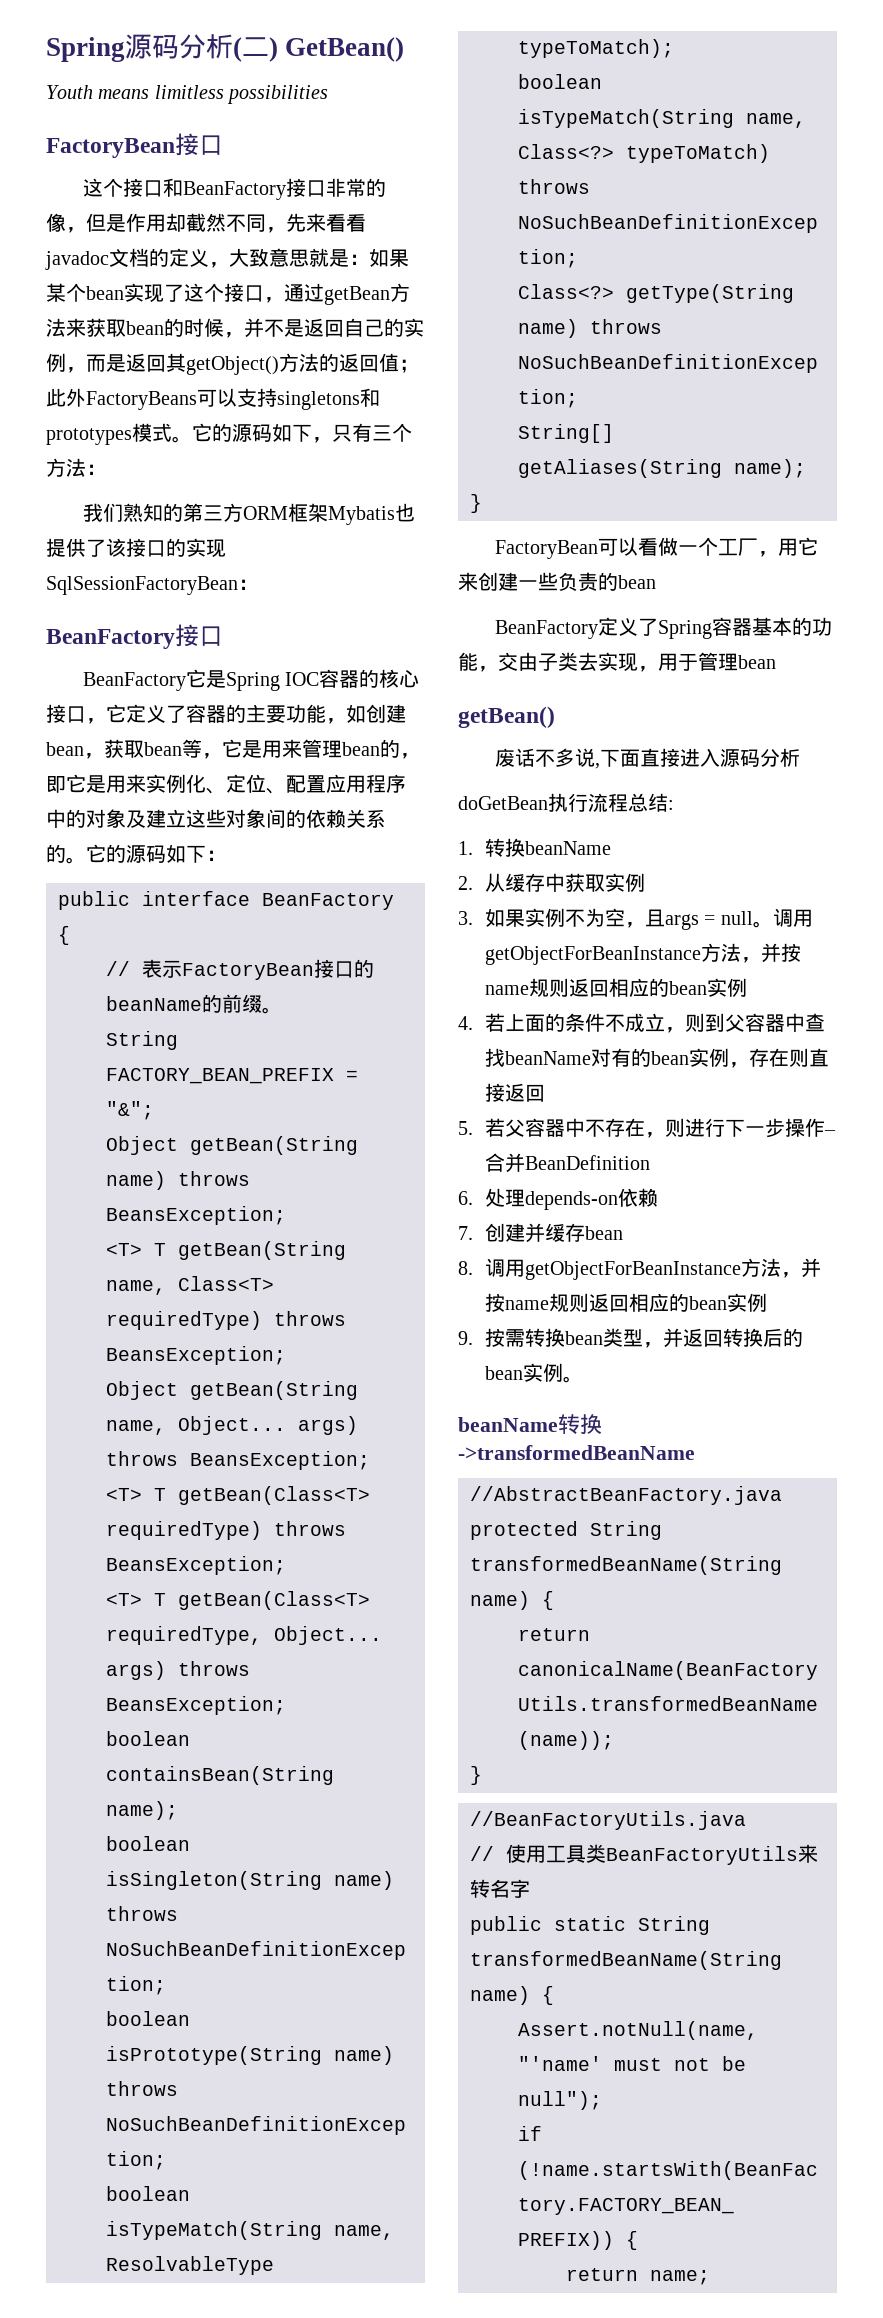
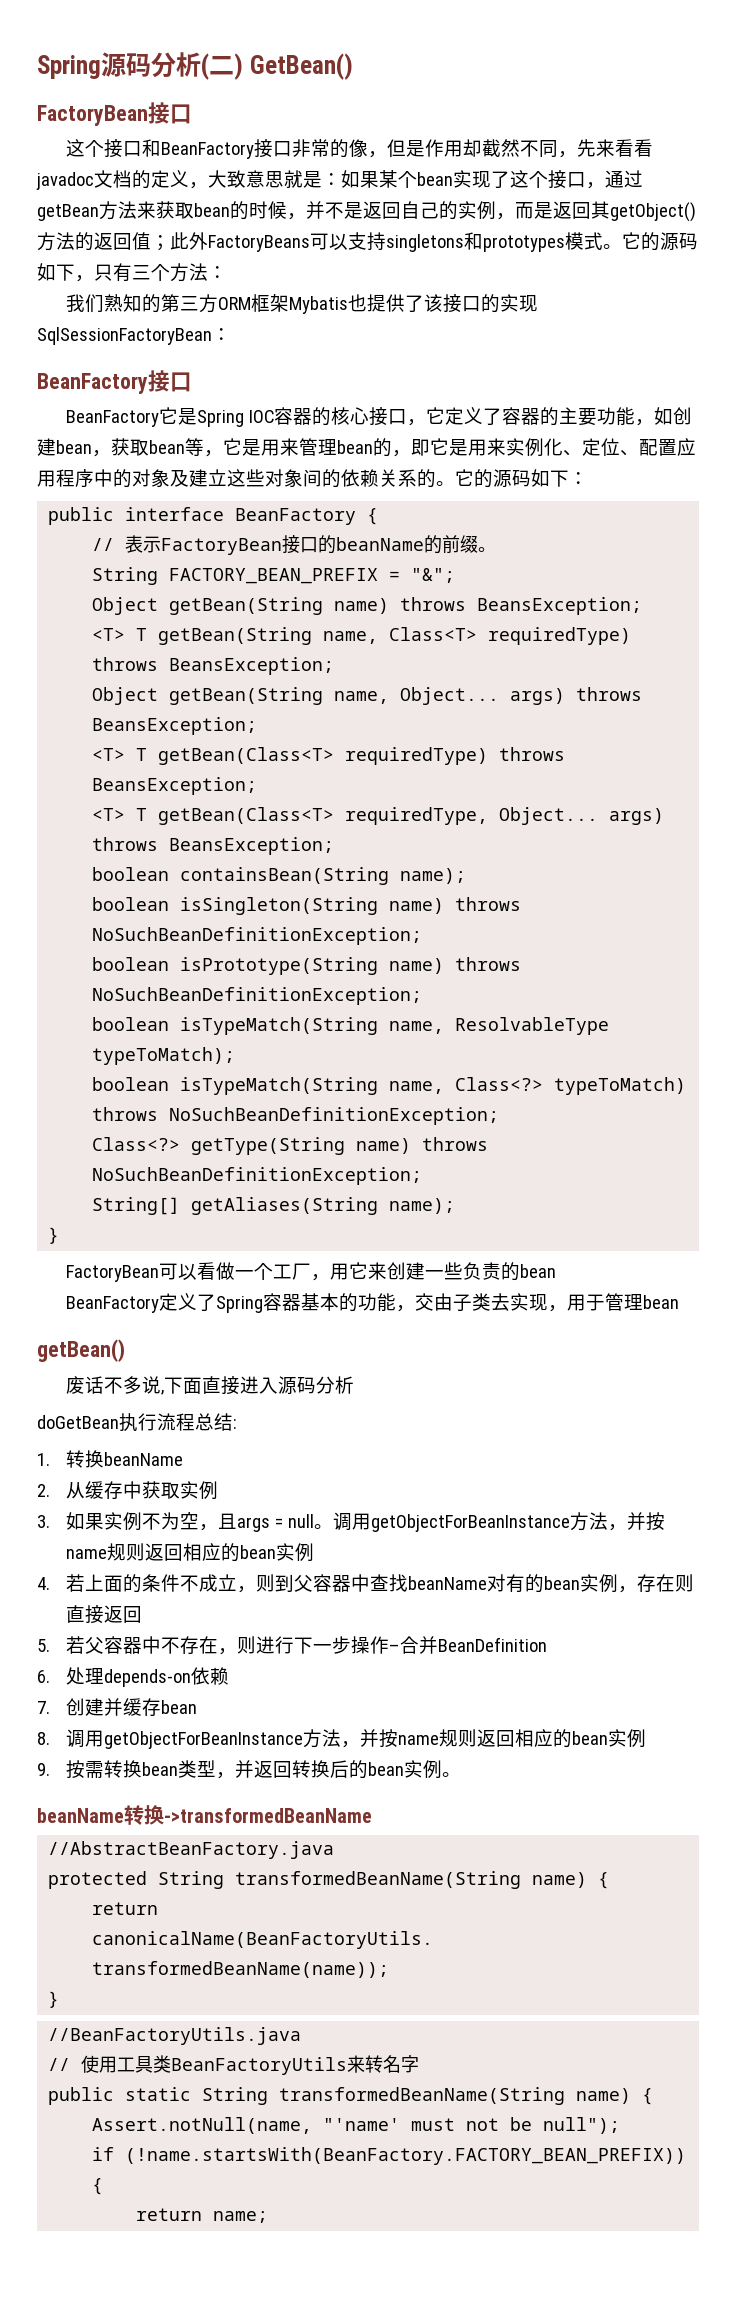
- Youth means limitless possibilities

